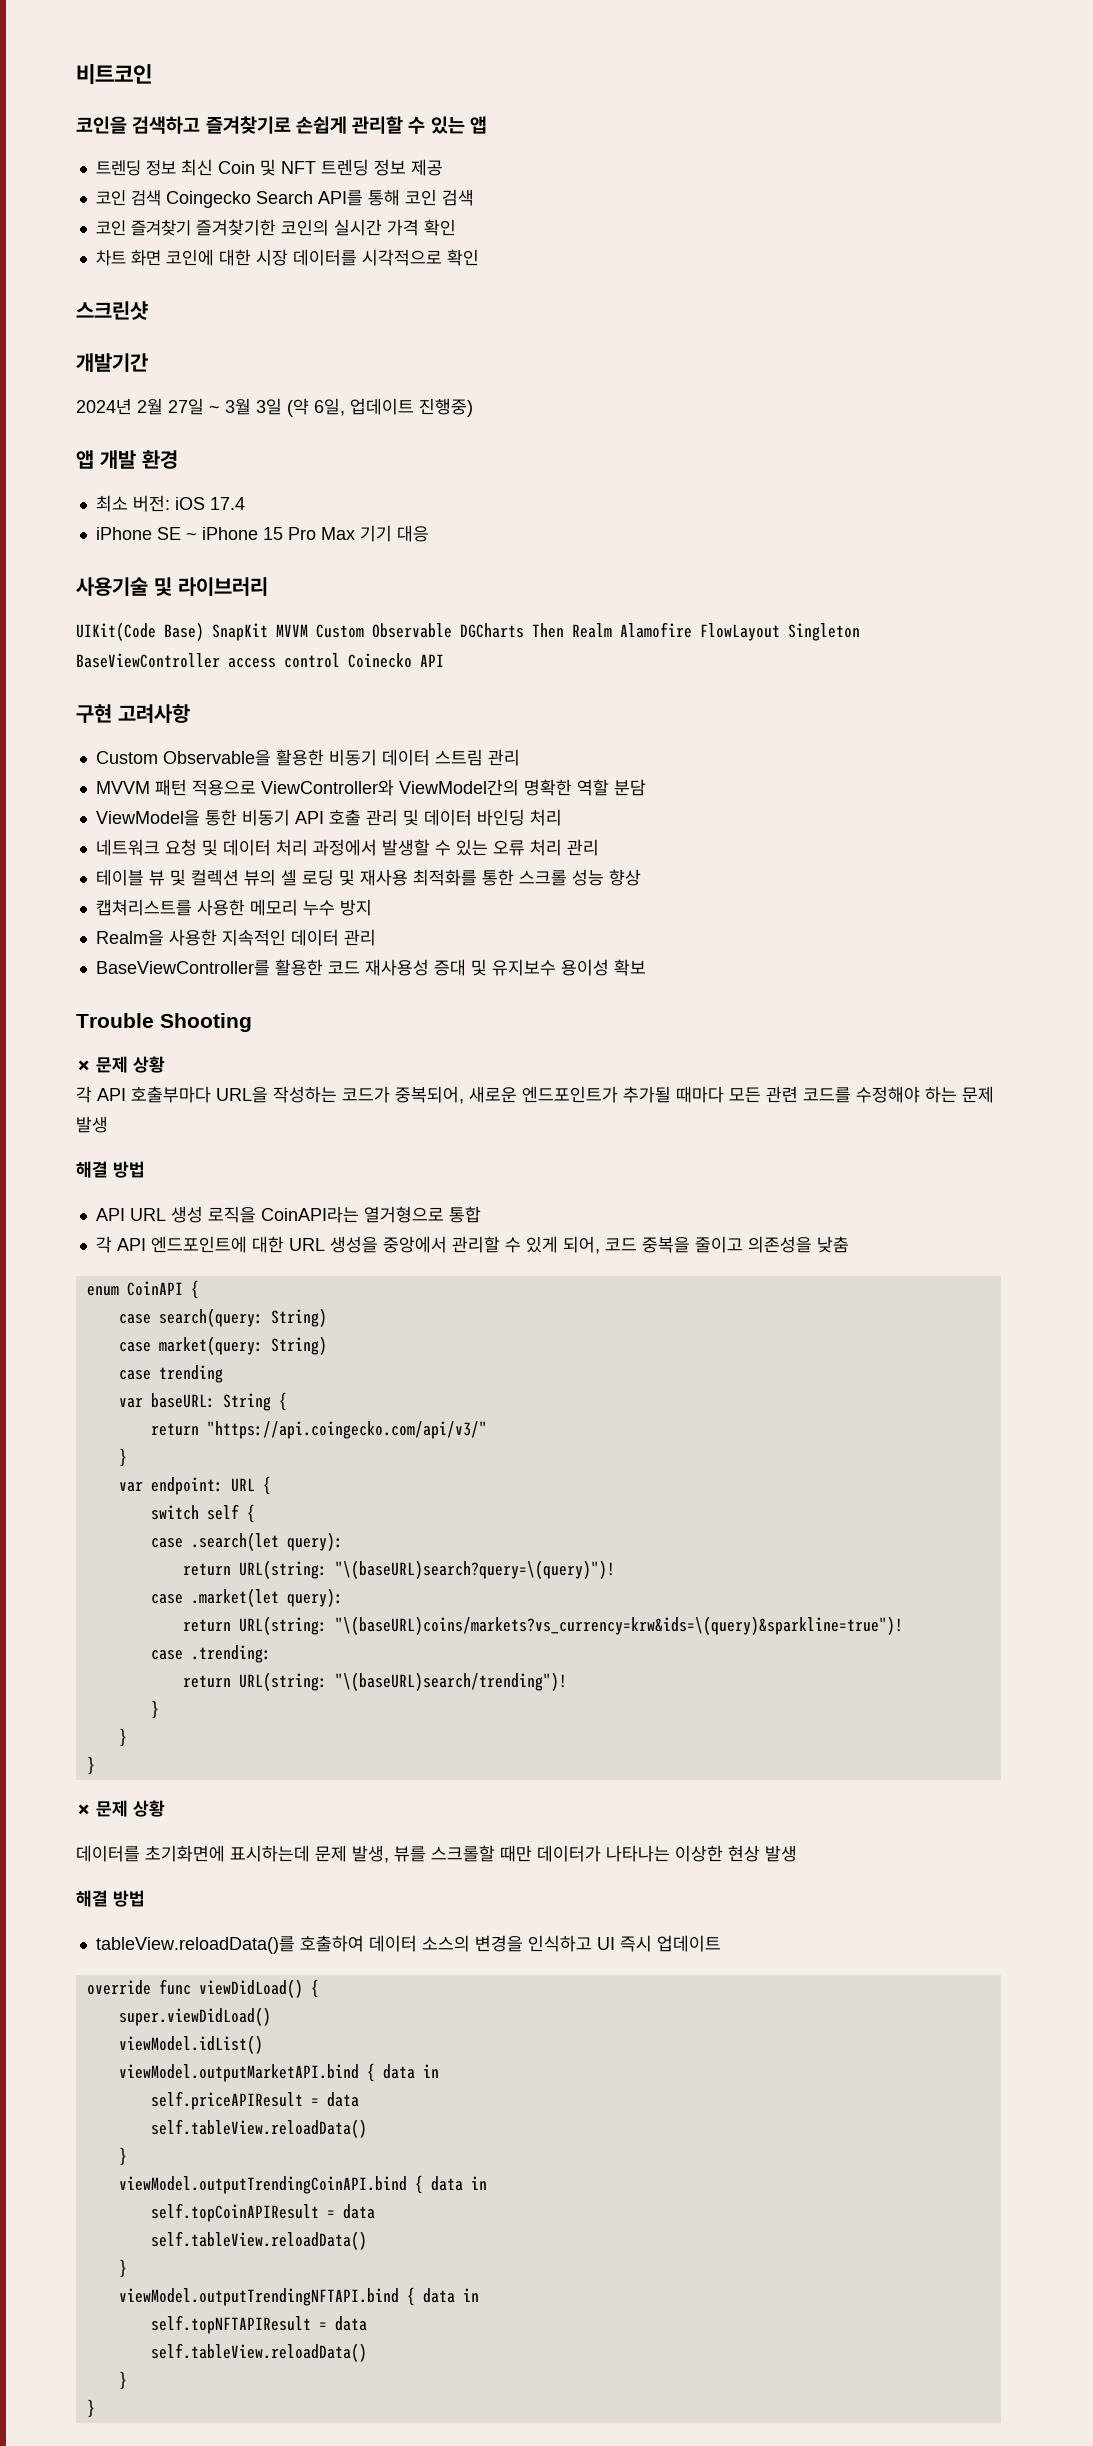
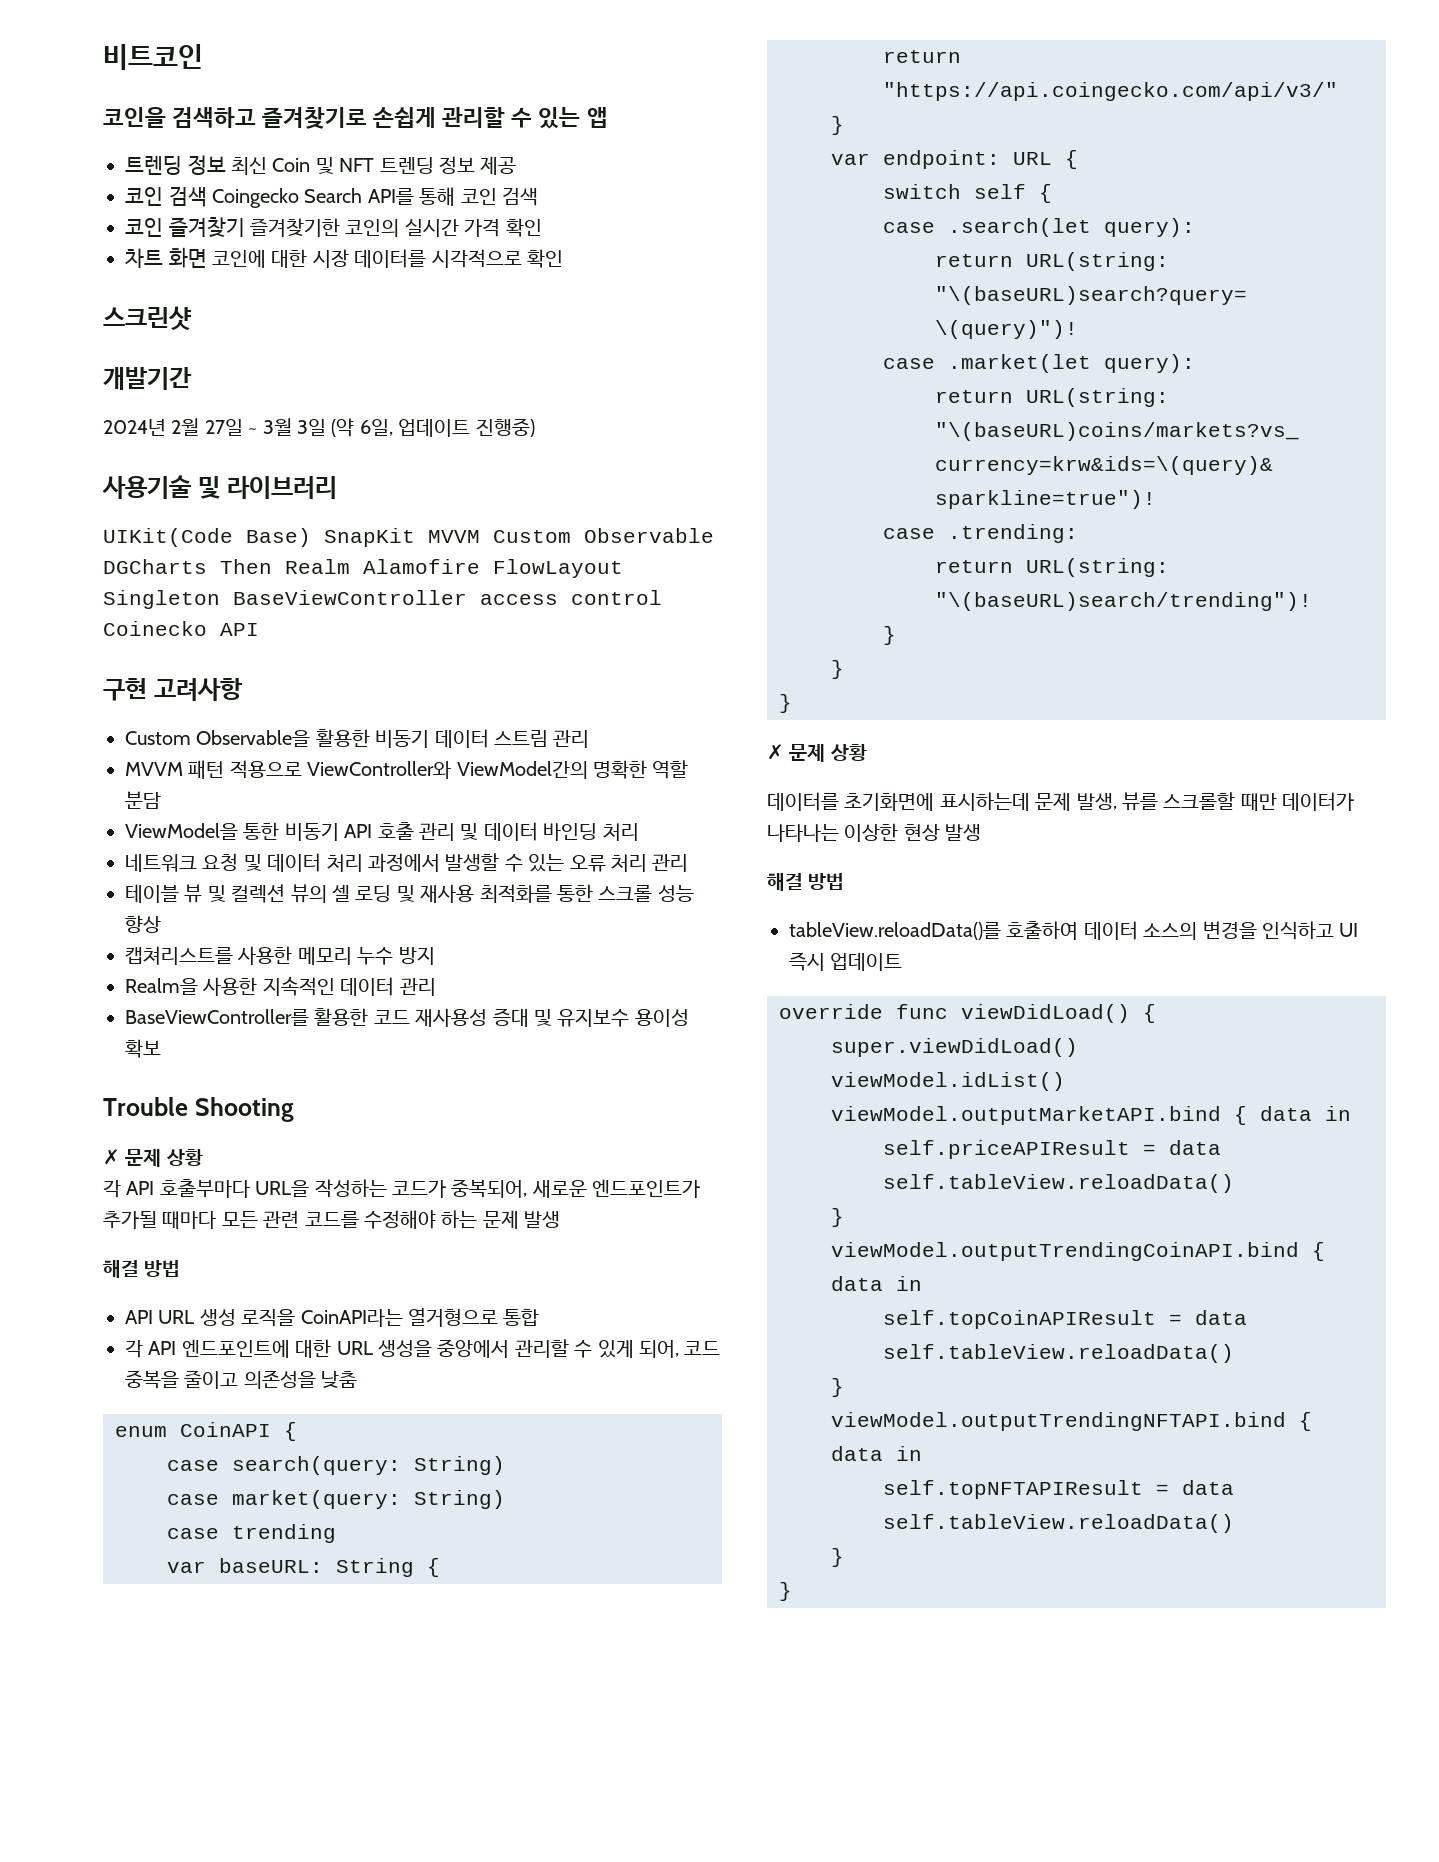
- 앱 개발 환경
- 최소 버전: iOS 17.4
- iPhone SE ~ iPhone 15 Pro Max 기기 대응

